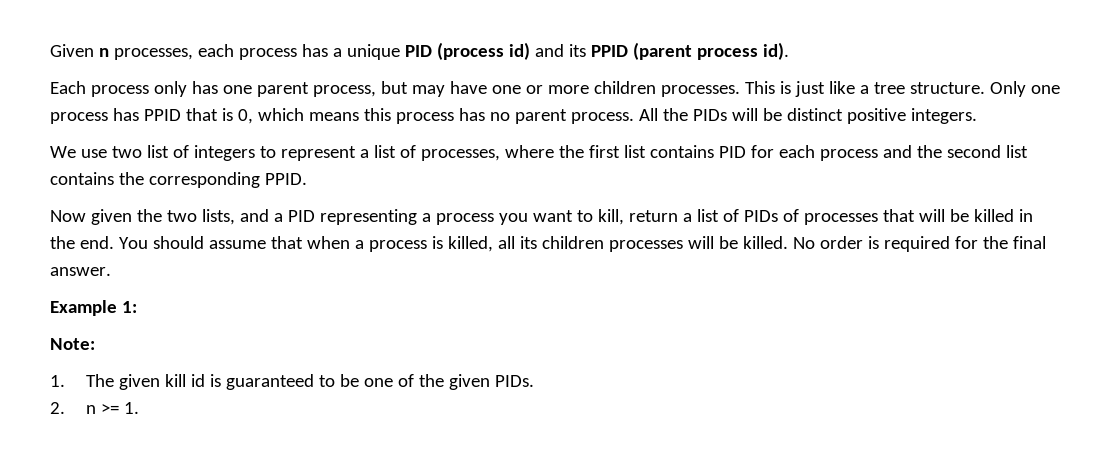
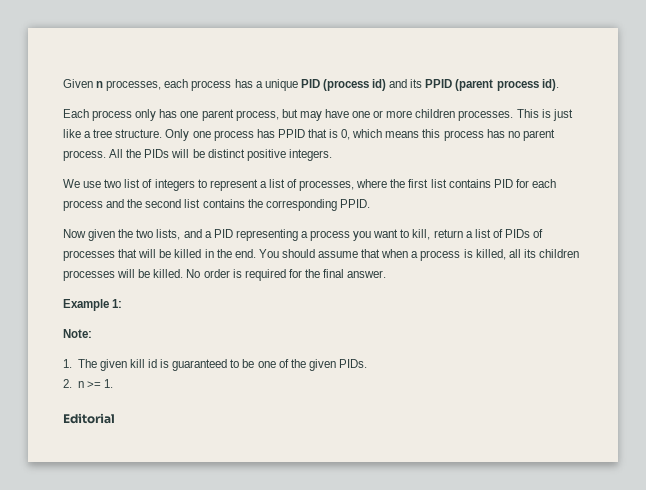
+ Editorial

